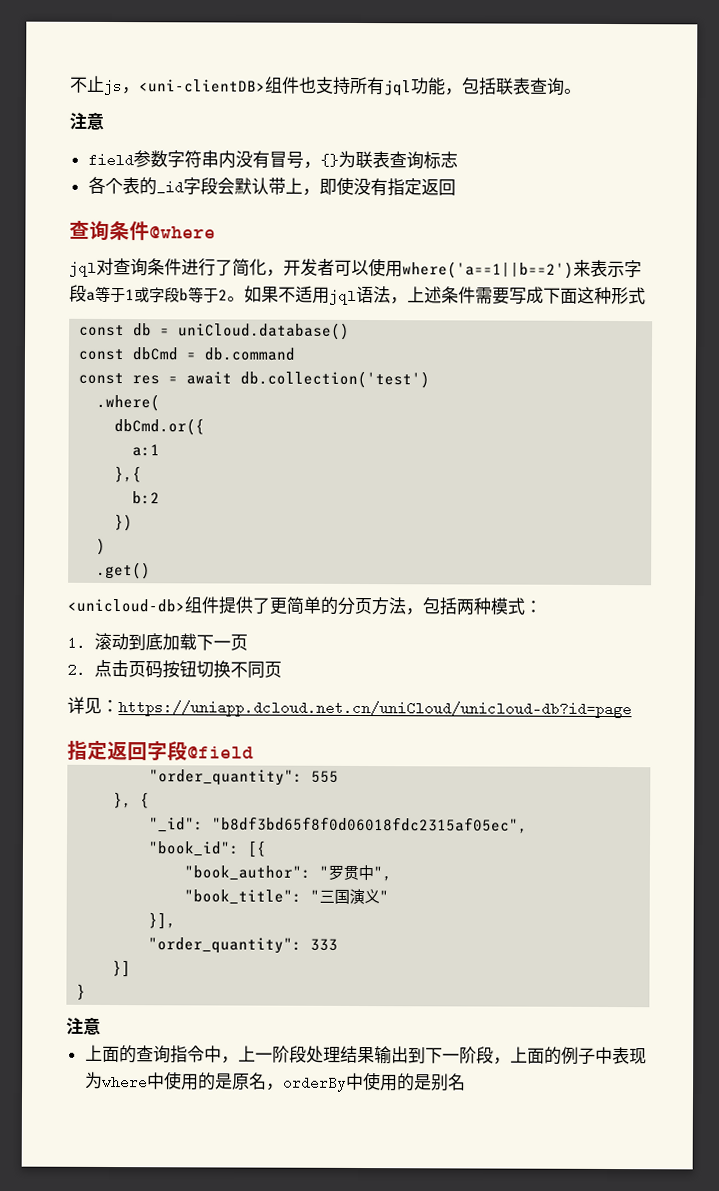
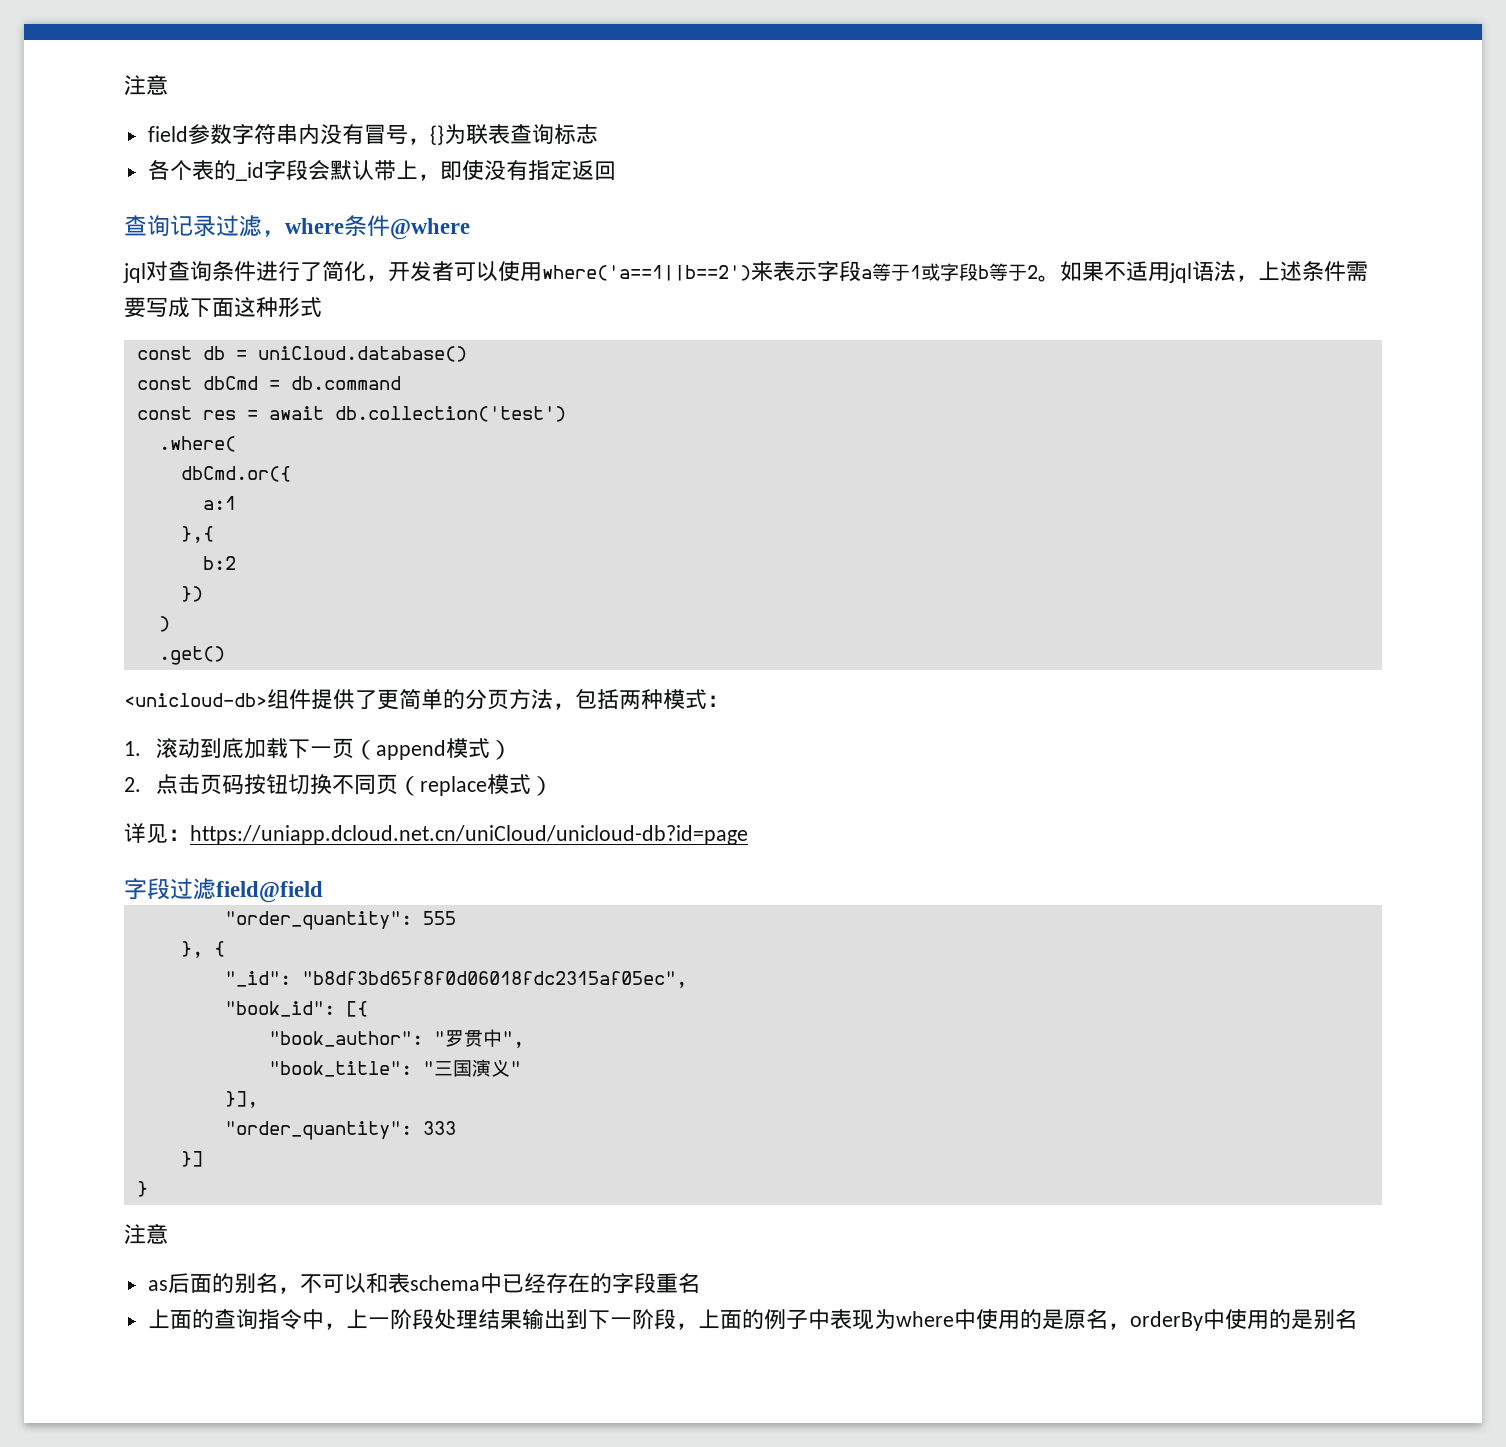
- 不止js，<uni-clientDB>组件也支持所有jql功能，包括联表查询。
- 查询条件@where
+ 查询记录过滤，where条件@where
- 1.滚动到底加载下一页
+ 1.滚动到底加载下一页（append模式）
- 2.点击页码按钮切换不同页
+ 2.点击页码按钮切换不同页（replace模式）
- 指定返回字段@field
+ 字段过滤field@field
+ as后面的别名，不可以和表schema中已经存在的字段重名

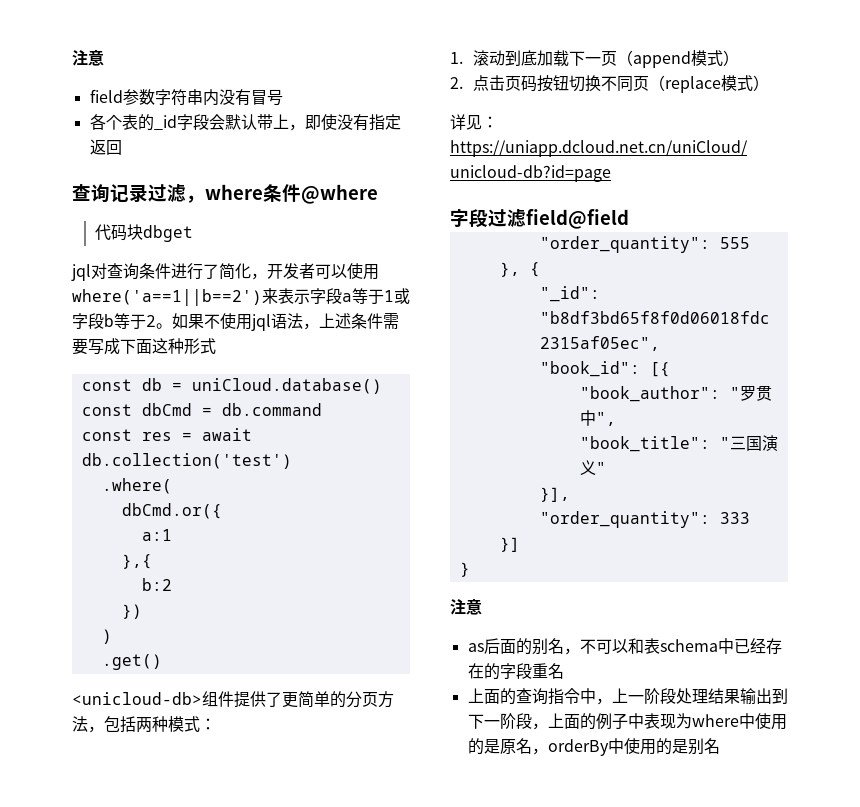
- field参数字符串内没有冒号，{}为联表查询标志
+ field参数字符串内没有冒号
+ 代码块dbget
- 如果不适用jql语法，上述条件需要写成下面这种形式
+ 如果不使用jql语法，上述条件需要写成下面这种形式

